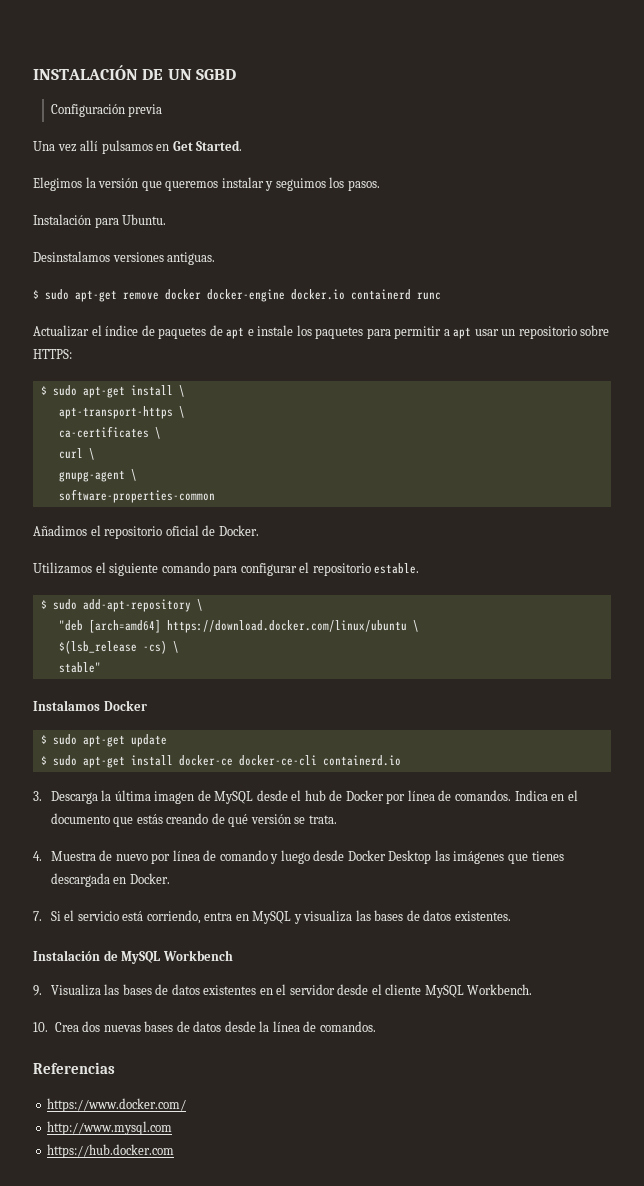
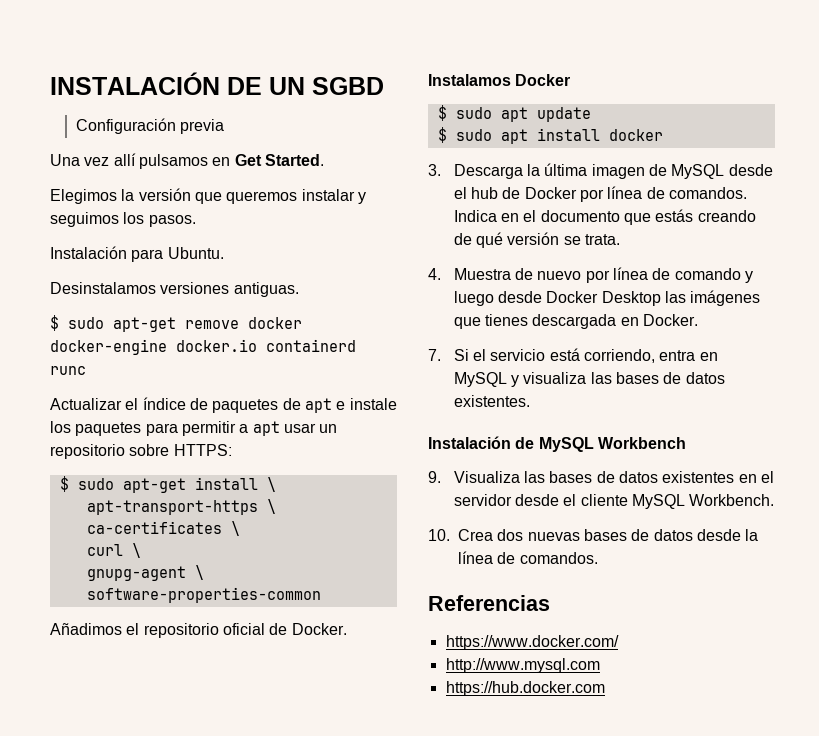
- Utilizamos el siguiente comando para configurar el repositorio estable.
- $ sudo add-apt-repository \
- "deb [arch=amd64] https://download.docker.com/linux/ubuntu \
- $(lsb_release -cs) \
- stable"
- $ sudo apt-get update
+ $ sudo apt update
- $ sudo apt-get install docker-ce docker-ce-cli containerd.io
+ $ sudo apt install docker

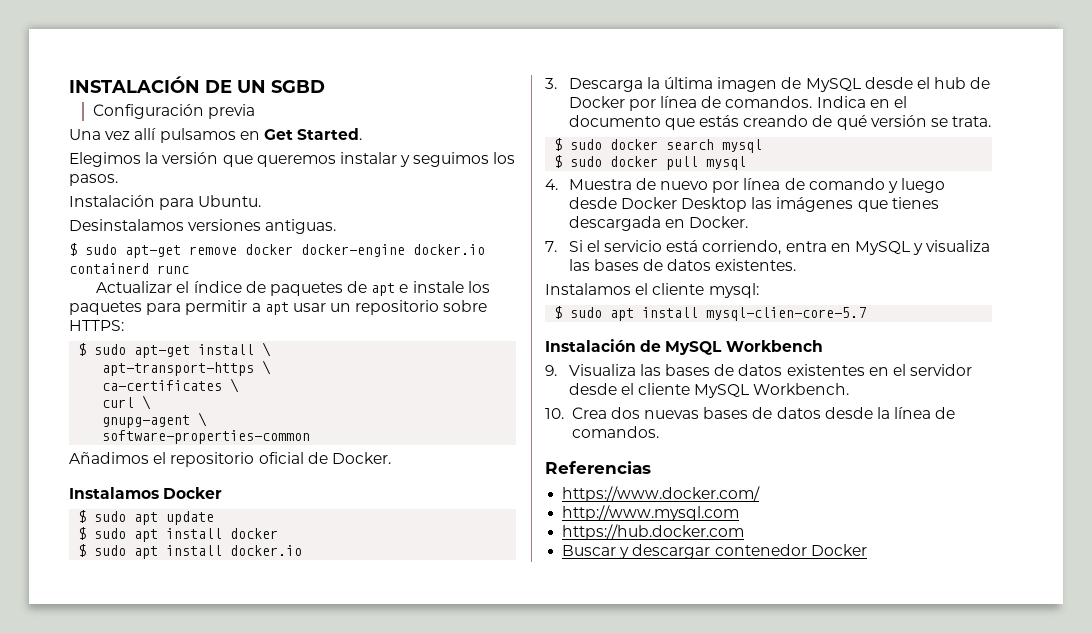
+ $ sudo apt install docker.io
+ $ sudo docker search mysql
+ $ sudo docker pull mysql
+ Instalamos el cliente mysql:
+ $ sudo apt install mysql-clien-core-5.7
+ Buscar y descargar contenedor Docker

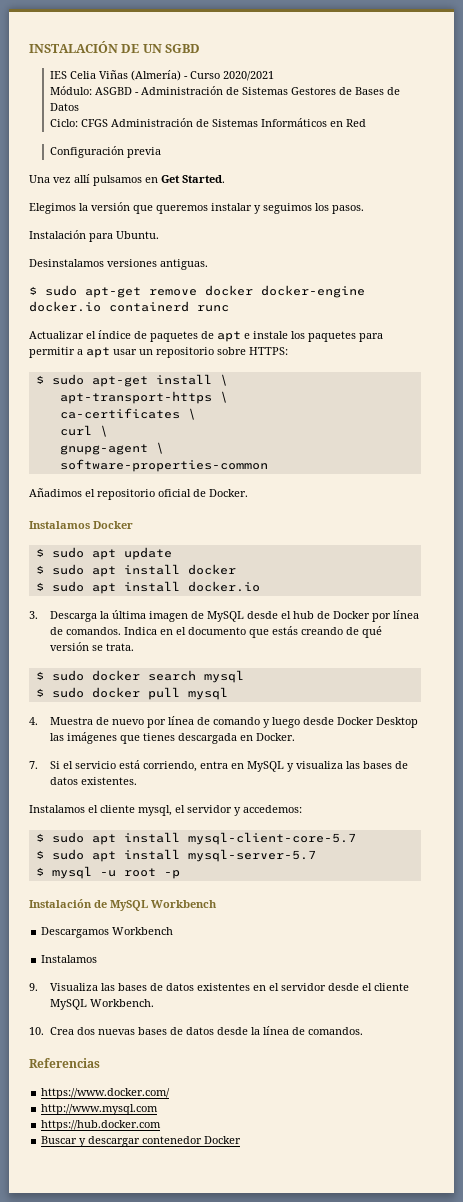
+ IES Celia Viñas (Almería) - Curso 2020/2021
+ Módulo: ASGBD - Administración de Sistemas Gestores de Bases de Datos
+ Ciclo: CFGS Administración de Sistemas Informáticos en Red
- Instalamos el cliente mysql:
- $ sudo apt install mysql-clien-core-5.7
+ Instalamos el cliente mysql, el servidor y accedemos:
+ $ sudo apt install mysql-client-core-5.7
+ $ sudo apt install mysql-server-5.7
+ $ mysql -u root -p
+ Descargamos Workbench
+ Instalamos

